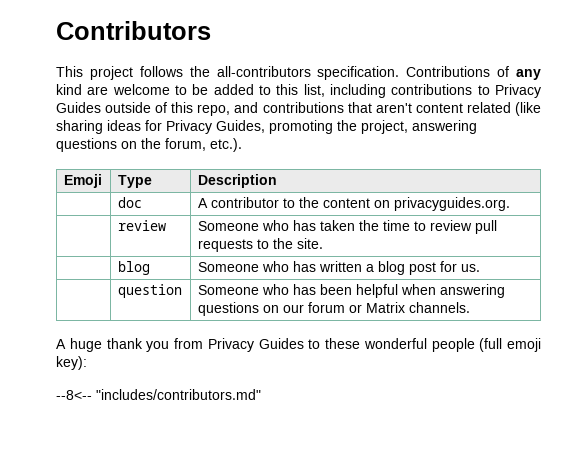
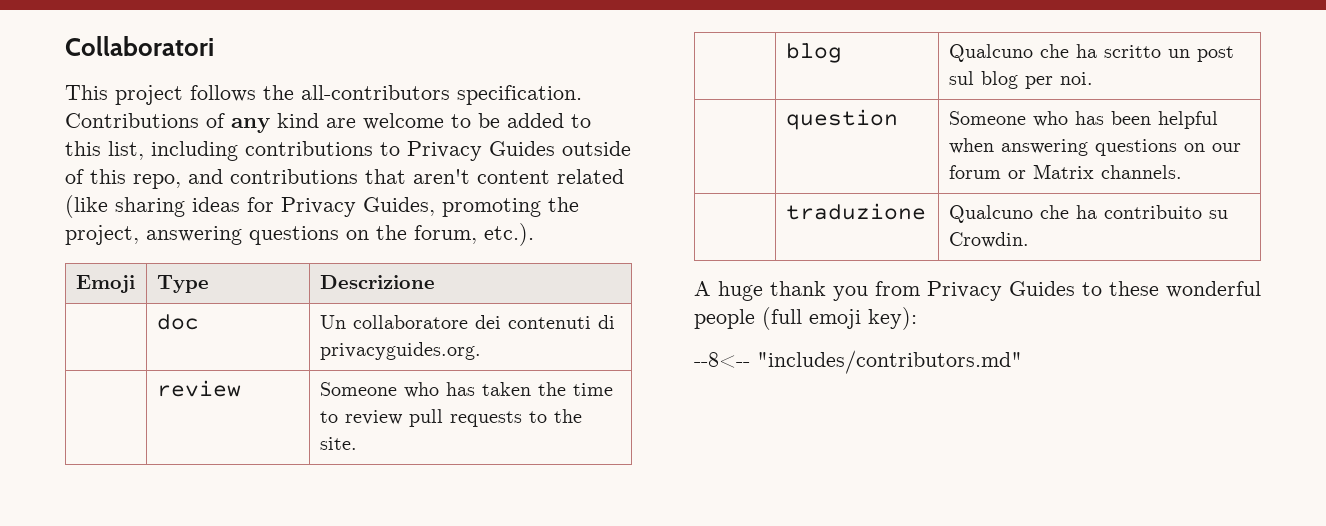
- Contributors
+ Collaboratori
- Emoji | Type | Description
+ Emoji | Type | Descrizione
- | doc | A contributor to the content on privacyguides.org.
+ | doc | Un collaboratore dei contenuti di privacyguides.org.
- | blog | Someone who has written a blog post for us.
+ | blog | Qualcuno che ha scritto un post sul blog per noi.
+ | traduzione | Qualcuno che ha contribuito su Crowdin.

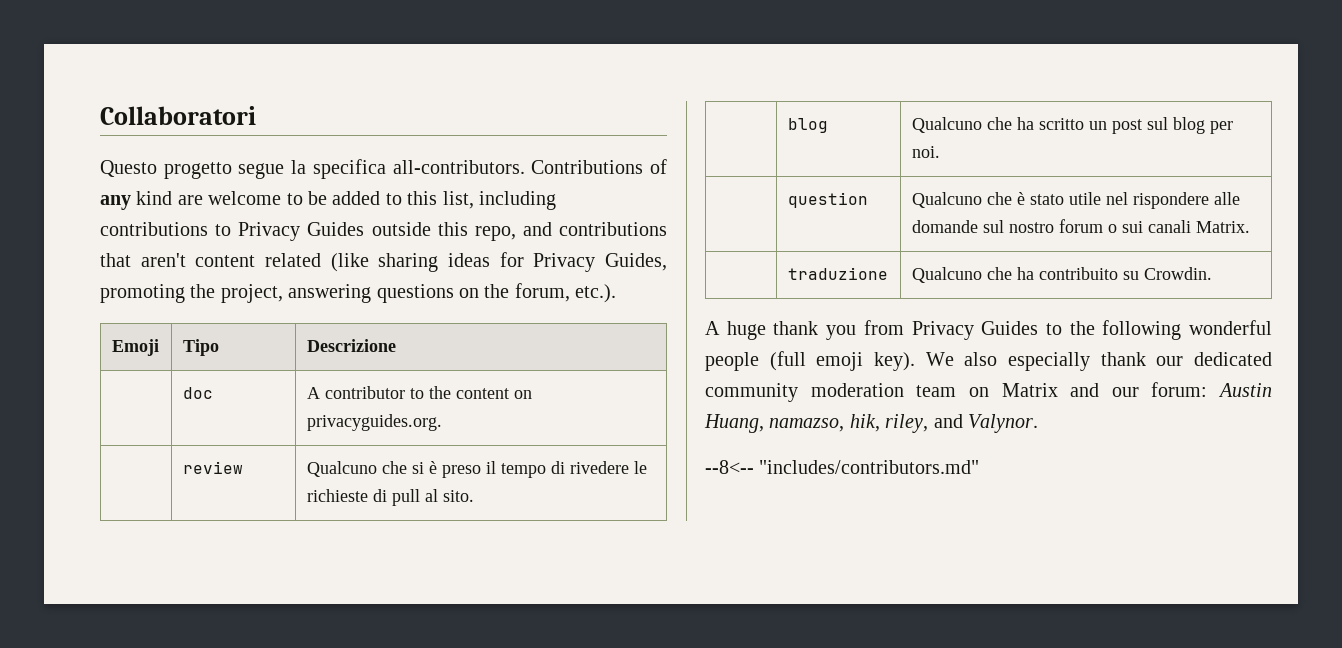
- This project follows the all-contributors specification.
+ Questo progetto segue la specifica all-contributors.
- Contributions of any kind are welcome to be added to this list, including contributions to Privacy Guides outside of this repo, and contributions that aren't content related (like sharing ideas for Privacy Guides, promoting the project, answering questions on the forum, etc.).
+ Contributions of any kind are welcome to be added to this list, including contributions to Privacy Guides outside this repo, and contributions that aren't content related (like sharing ideas for Privacy Guides, promoting the project, answering questions on the forum, etc.).
- Emoji | Type | Descrizione
+ Emoji | Tipo | Descrizione
- | doc | Un collaboratore dei contenuti di privacyguides.org.
- | review | Someone who has taken the time to review pull requests to the site.
+ | doc | A contributor to the content on privacyguides.org.
+ | review | Qualcuno che si è preso il tempo di rivedere le richieste di pull al sito.
- | question | Someone who has been helpful when answering questions on our forum or Matrix channels.
+ | question | Qualcuno che è stato utile nel rispondere alle domande sul nostro forum o sui canali Matrix.
- A huge thank you from Privacy Guides to these wonderful people (full emoji key):
+ A huge thank you from Privacy Guides to the following wonderful people (full emoji key). We also especially thank our dedicated community moderation team on Matrix and our forum: Austin Huang, namazso, hik, riley, and Valynor.

